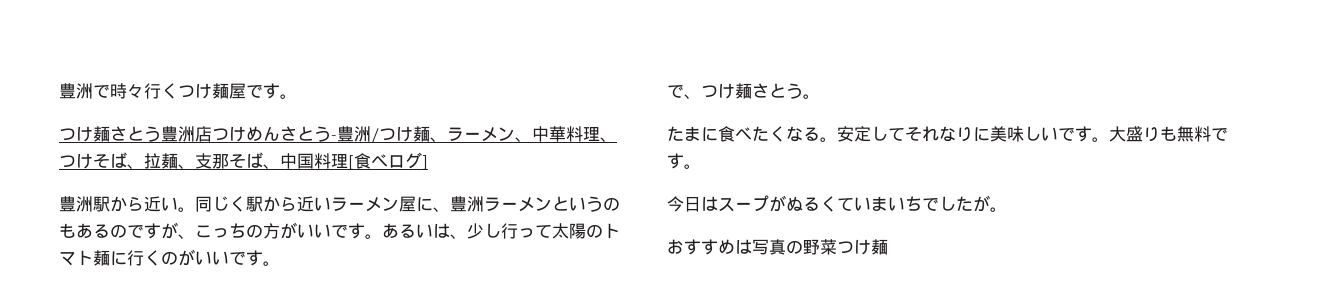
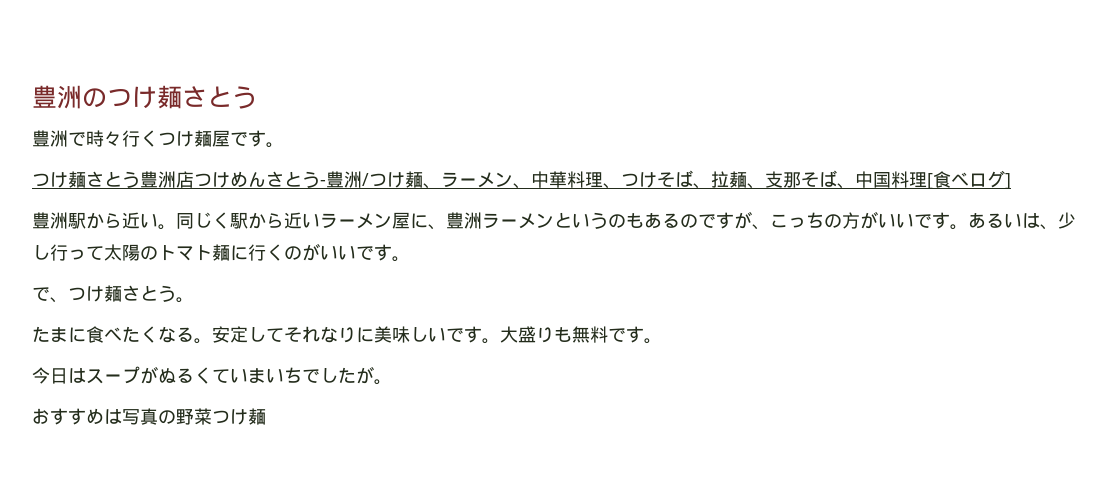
+ 豊洲のつけ麺さとう

